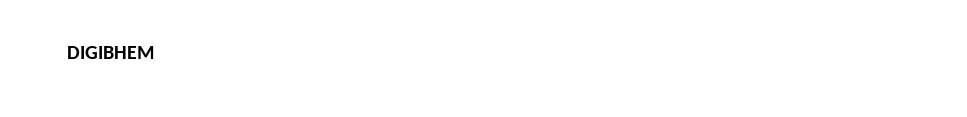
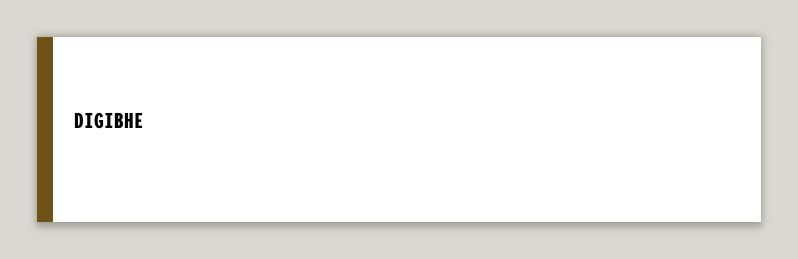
- DIGIBHEM
+ DIGIBHE

